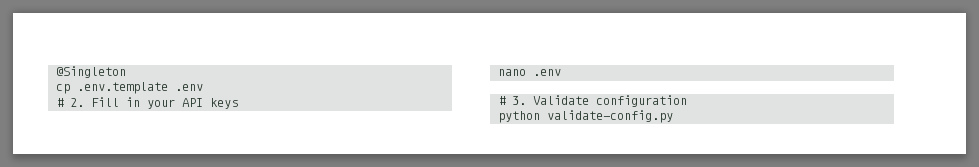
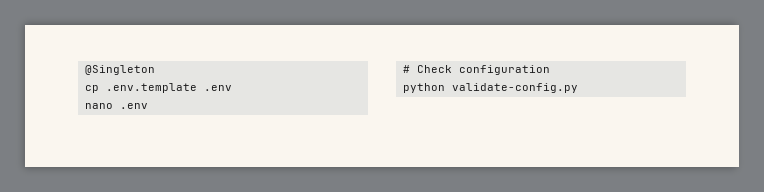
- # 2. Fill in your API keys
- # 3. Validate configuration
+ # Check configuration

